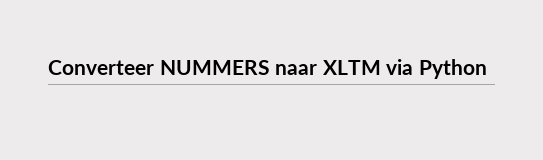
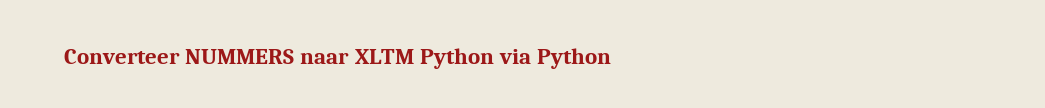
- Converteer NUMMERS naar XLTM via Python
+ Converteer NUMMERS naar XLTM Python via Python

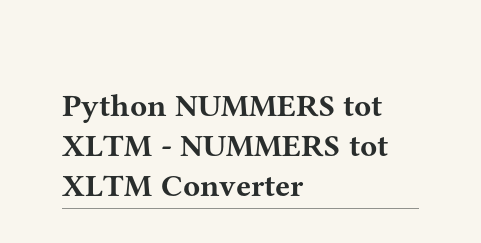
- Converteer NUMMERS naar XLTM Python via Python
+ Python NUMMERS tot XLTM - NUMMERS tot XLTM Converter

